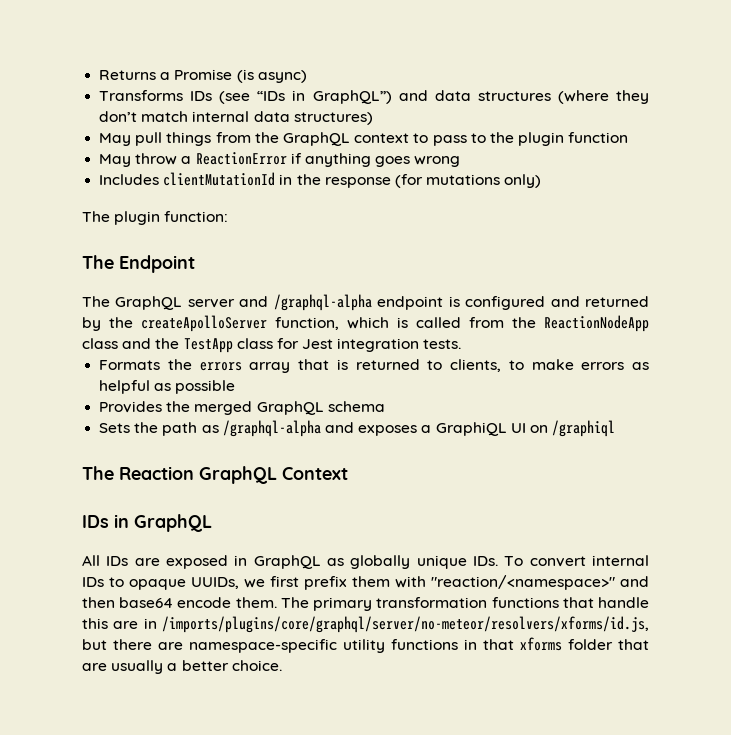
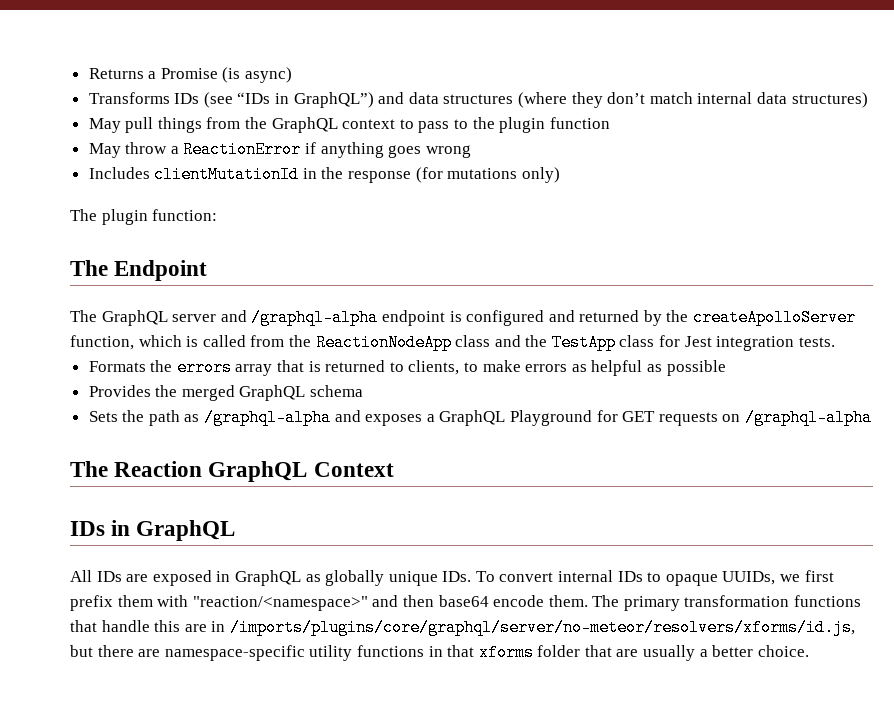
- Sets the path as /graphql-alpha and exposes a GraphiQL UI on /graphiql
+ Sets the path as /graphql-alpha and exposes a GraphQL Playground for GET requests on /graphql-alpha

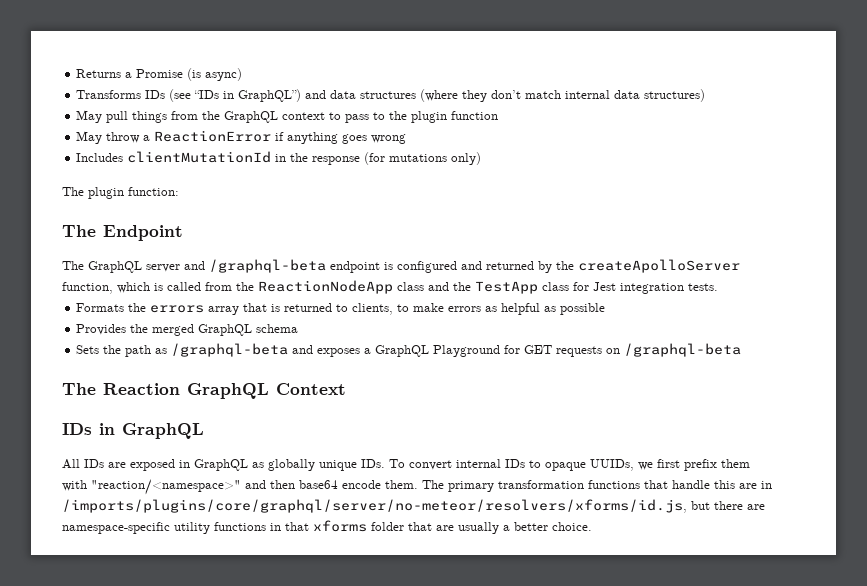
- The GraphQL server and /graphql-alpha endpoint is configured and returned by the createApolloServer function, which is called from the ReactionNodeApp class and the TestApp class for Jest integration tests.
+ The GraphQL server and /graphql-beta endpoint is configured and returned by the createApolloServer function, which is called from the ReactionNodeApp class and the TestApp class for Jest integration tests.
- Sets the path as /graphql-alpha and exposes a GraphQL Playground for GET requests on /graphql-alpha
+ Sets the path as /graphql-beta and exposes a GraphQL Playground for GET requests on /graphql-beta

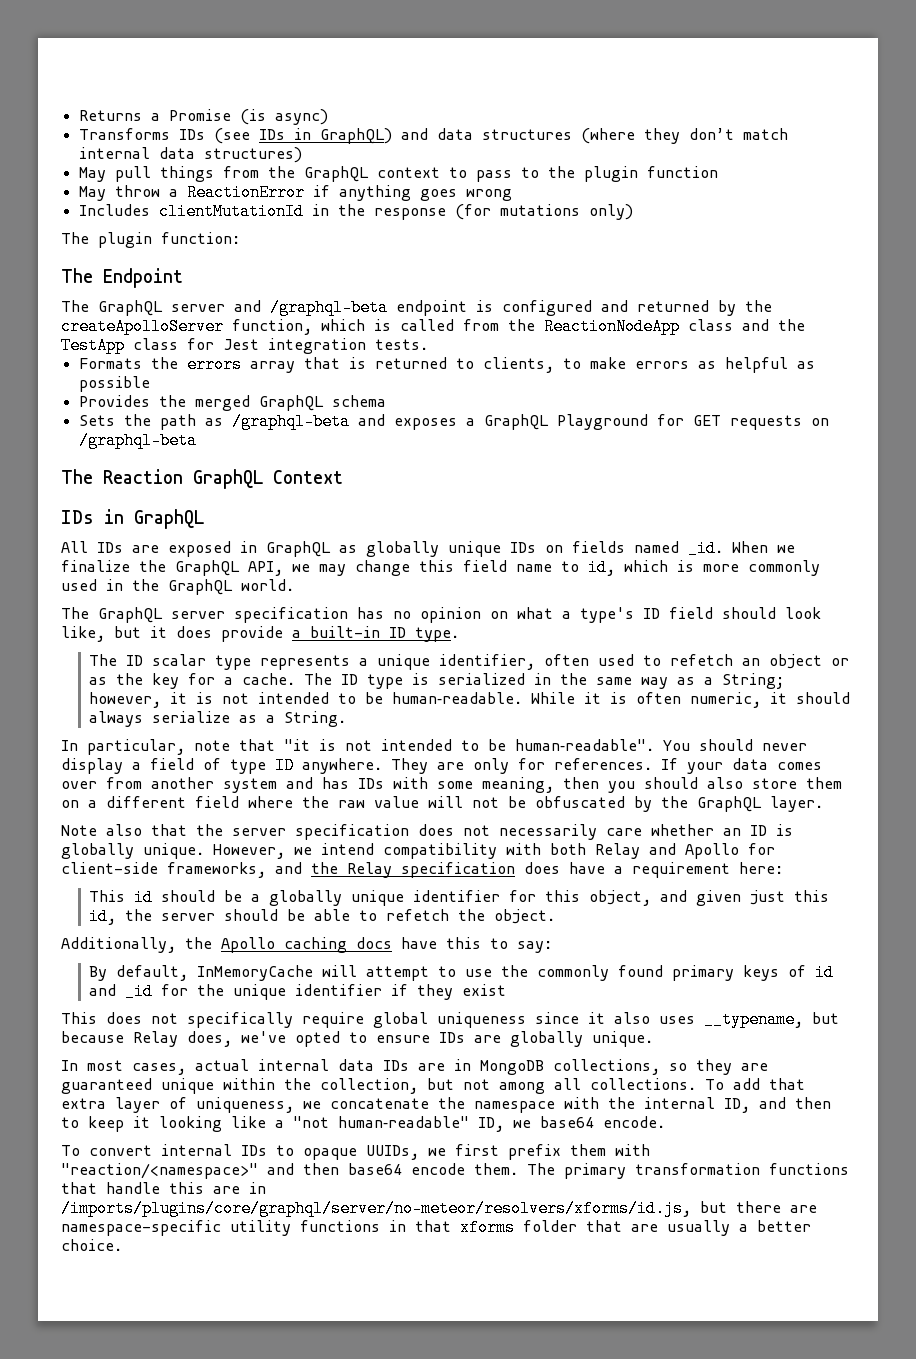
- Transforms IDs (see “IDs in GraphQL”) and data structures (where they don’t match internal data structures)
+ Transforms IDs (see IDs in GraphQL) and data structures (where they don’t match internal data structures)
- All IDs are exposed in GraphQL as globally unique IDs. To convert internal IDs to opaque UUIDs, we first prefix them with "reaction/<namespace>" and then base64 encode them.
+ All IDs are exposed in GraphQL as globally unique IDs on fields named _id. When we finalize the GraphQL API, we may change this field name to id, which is more commonly used in the GraphQL world.
+ The GraphQL server specification has no opinion on what a type's ID field should look like, but it does provide a built-in ID type.
+ The ID scalar type represents a unique identifier, often used to refetch an object or as the key for a cache. The ID type is serialized in the same way as a String; however, it is not intended to be human‐readable. While it is often numeric, it should always serialize as a String.
+ In particular, note that "it is not intended to be human‐readable". You should never display a field of type ID anywhere. They are only for references. If your data comes over from another system and has IDs with some meaning, then you should also store them on a different field where the raw value will not be obfuscated by the GraphQL layer.
+ Note also that the server specification does not necessarily care whether an ID is globally unique. However, we intend compatibility with both Relay and Apollo for client-side frameworks, and the Relay specification does have a requirement here:
+ This id should be a globally unique identifier for this object, and given just this id, the server should be able to refetch the object.
+ Additionally, the Apollo caching docs have this to say:
+ By default, InMemoryCache will attempt to use the commonly found primary keys of id and _id for the unique identifier if they exist
+ This does not specifically require global uniqueness since it also uses __typename, but because Relay does, we've opted to ensure IDs are globally unique.
+ In most cases, actual internal data IDs are in MongoDB collections, so they are guaranteed unique within the collection, but not among all collections. To add that extra layer of uniqueness, we concatenate the namespace with the internal ID, and then to keep it looking like a "not human‐readable" ID, we base64 encode.
+ To convert internal IDs to opaque UUIDs, we first prefix them with "reaction/<namespace>" and then base64 encode them.

